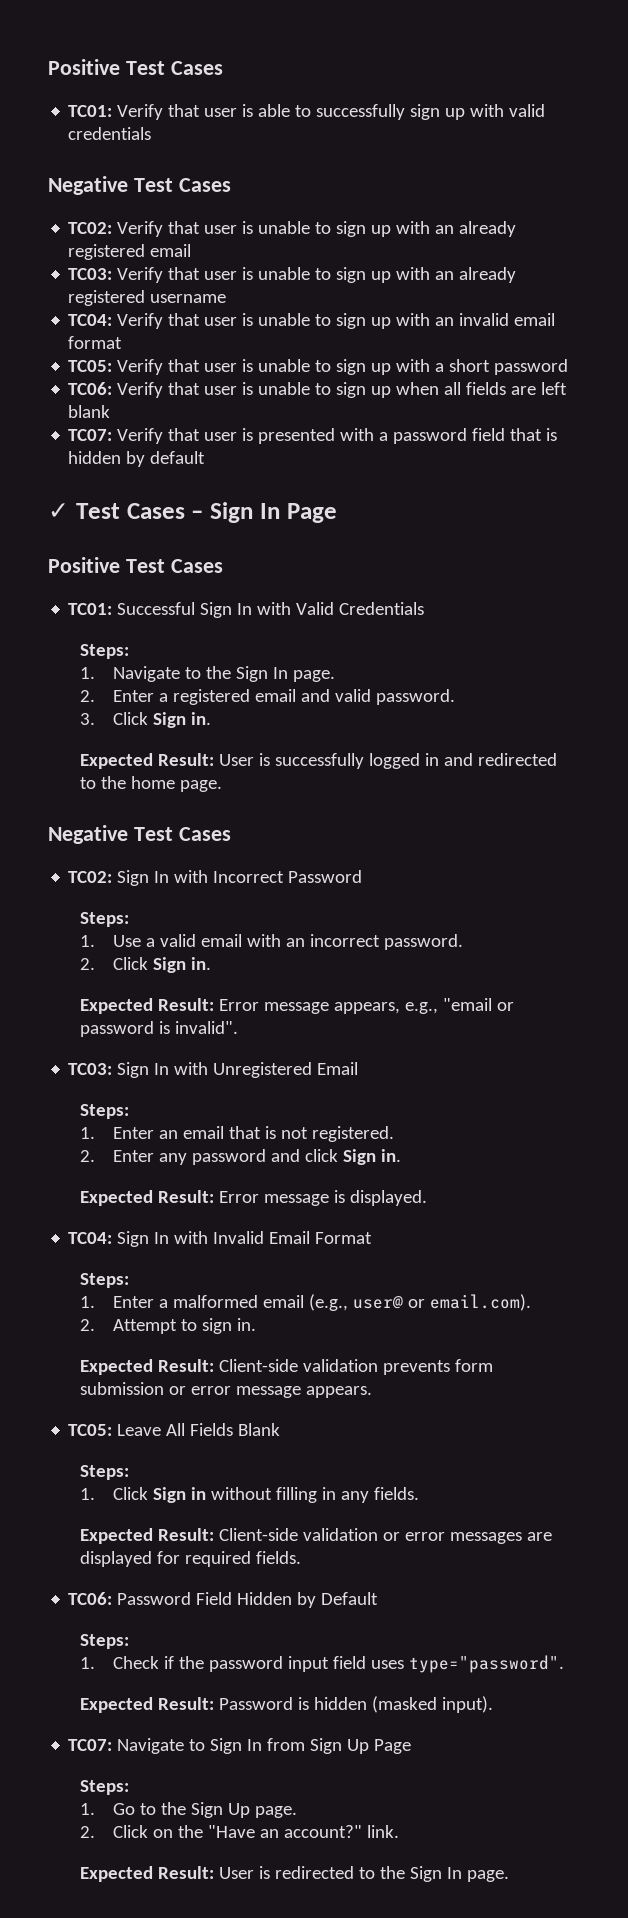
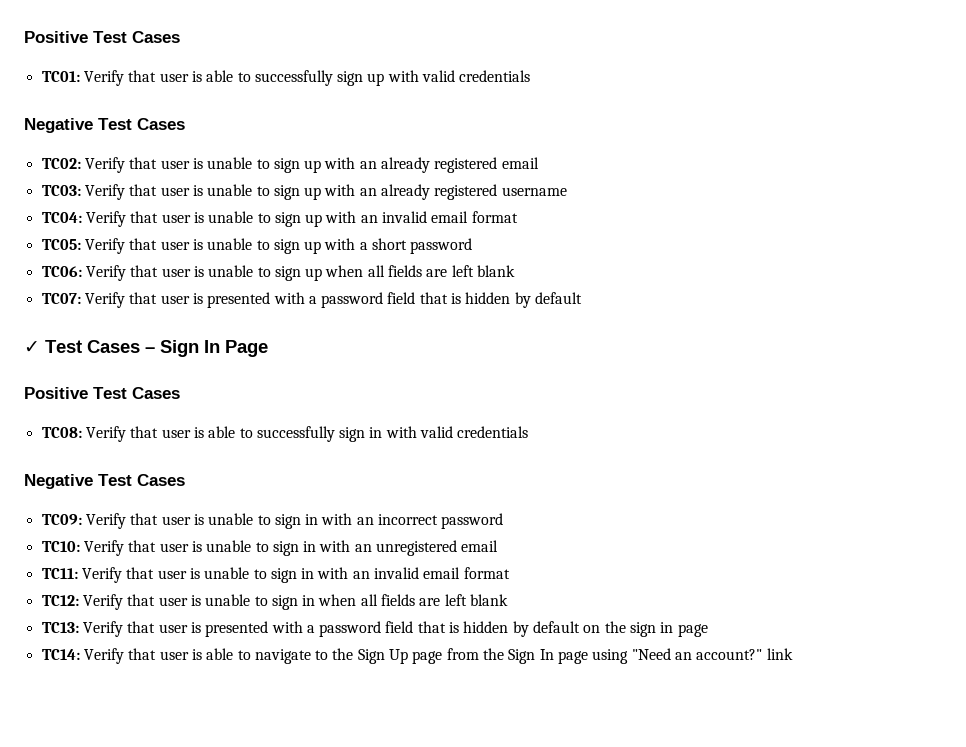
- TC01: Successful Sign In with Valid Credentials
- Steps:
- 1. Navigate to the Sign In page.
- 2. Enter a registered email and valid password.
- 3. Click Sign in.
- Expected Result: User is successfully logged in and redirected to the home page.
+ TC08: Verify that user is able to successfully sign in with valid credentials
  Negative Test Cases
- TC02: Sign In with Incorrect Password
- Steps:
- 1. Use a valid email with an incorrect password.
- 2. Click Sign in.
- Expected Result: Error message appears, e.g., "email or password is invalid".
- TC03: Sign In with Unregistered Email
- Steps:
- 1. Enter an email that is not registered.
- 2. Enter any password and click Sign in.
- Expected Result: Error message is displayed.
- TC04: Sign In with Invalid Email Format
- Steps:
- 1. Enter a malformed email (e.g., user@ or email.com).
- 2. Attempt to sign in.
- Expected Result: Client-side validation prevents form submission or error message appears.
- TC05: Leave All Fields Blank
- Steps:
- 1. Click Sign in without filling in any fields.
- Expected Result: Client-side validation or error messages are displayed for required fields.
- TC06: Password Field Hidden by Default
- Steps:
- 1. Check if the password input field uses type="password".
- Expected Result: Password is hidden (masked input).
- TC07: Navigate to Sign In from Sign Up Page
- Steps:
- 1. Go to the Sign Up page.
- 2. Click on the "Have an account?" link.
- Expected Result: User is redirected to the Sign In page.
+ TC09: Verify that user is unable to sign in with an incorrect password
+ TC10: Verify that user is unable to sign in with an unregistered email
+ TC11: Verify that user is unable to sign in with an invalid email format
+ TC12: Verify that user is unable to sign in when all fields are left blank
+ TC13: Verify that user is presented with a password field that is hidden by default on the sign in page
+ TC14: Verify that user is able to navigate to the Sign Up page from the Sign In page using "Need an account?" link

